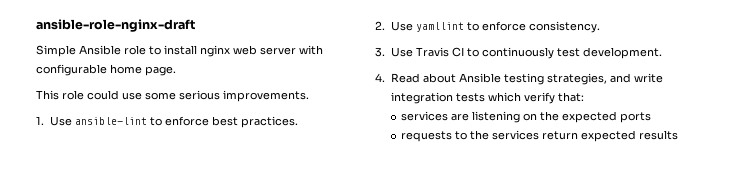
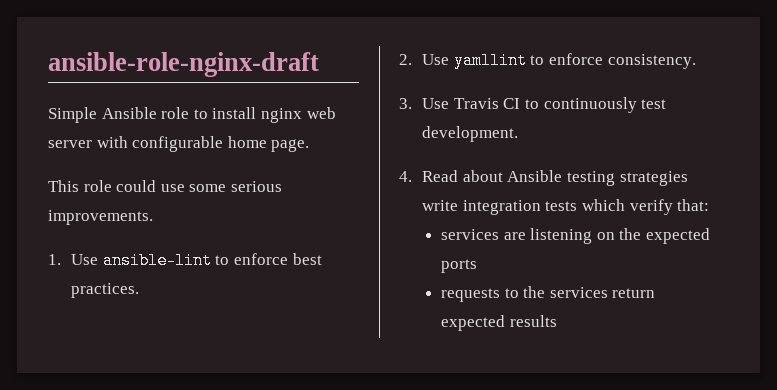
- 4. Read about Ansible testing strategies, and write integration tests which verify that:
+ 4. Read about Ansible testing strategies write integration tests which verify that:

